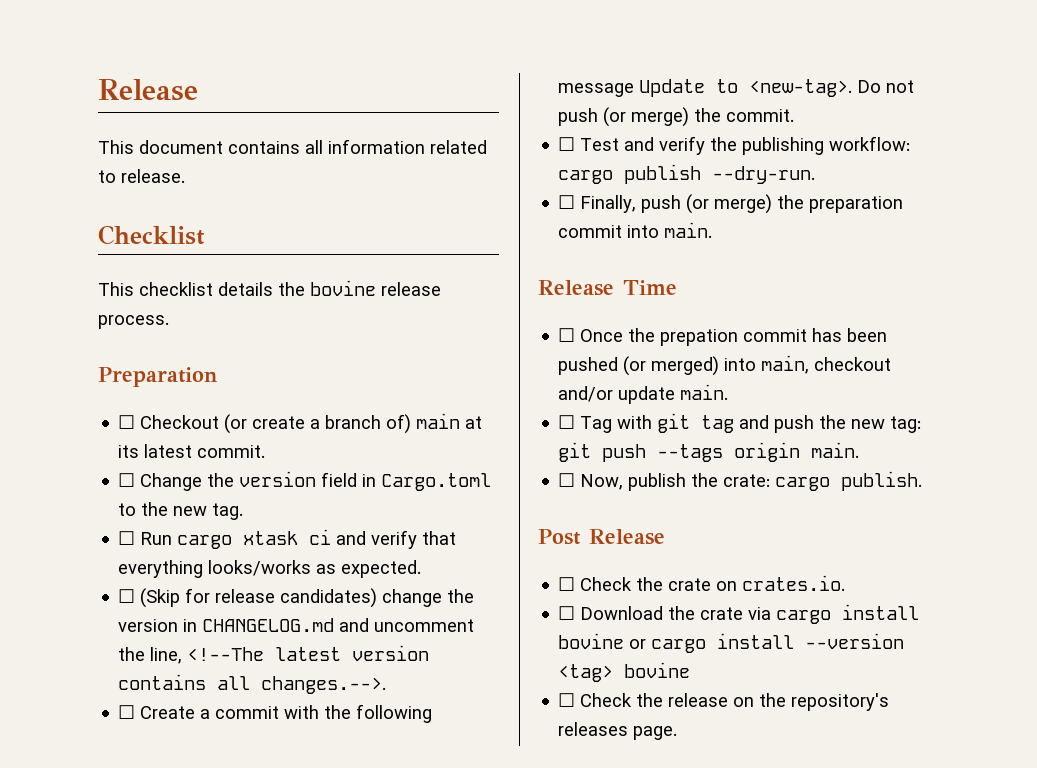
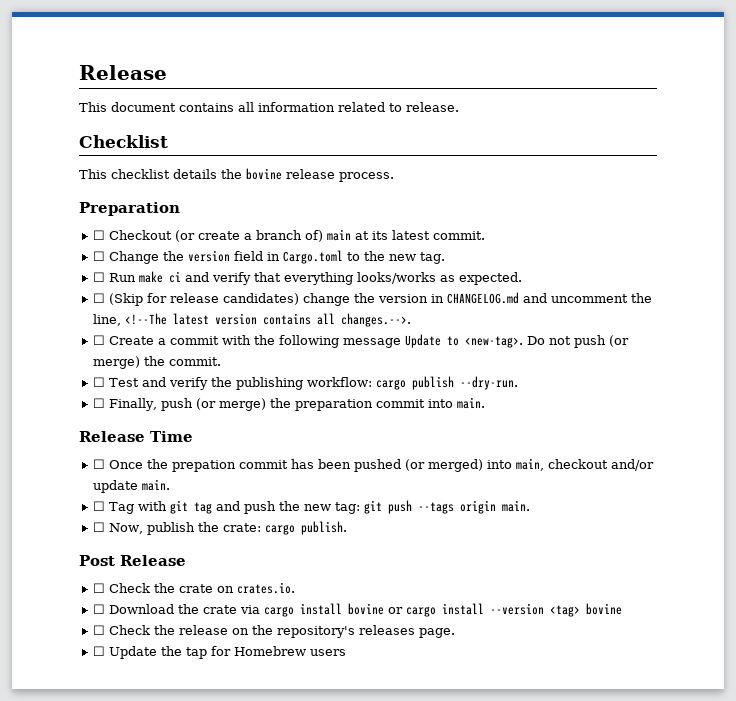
- ☐ Run cargo xtask ci and verify that everything looks/works as expected.
+ ☐ Run make ci and verify that everything looks/works as expected.
+ ☐ Update the tap for Homebrew users

